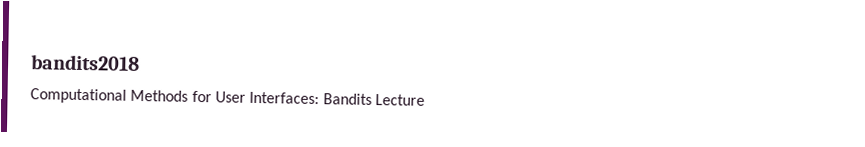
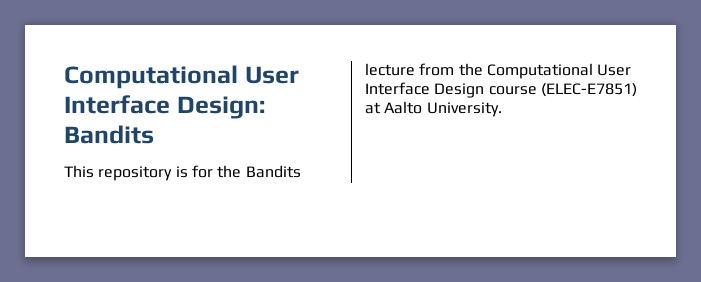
- bandits2018
- Computational Methods for User Interfaces: Bandits Lecture
+ Computational User Interface Design: Bandits
+ This repository is for the Bandits lecture from the Computational User Interface Design course (ELEC-E7851) at Aalto University.

